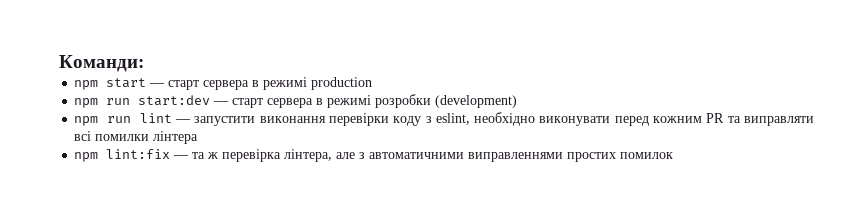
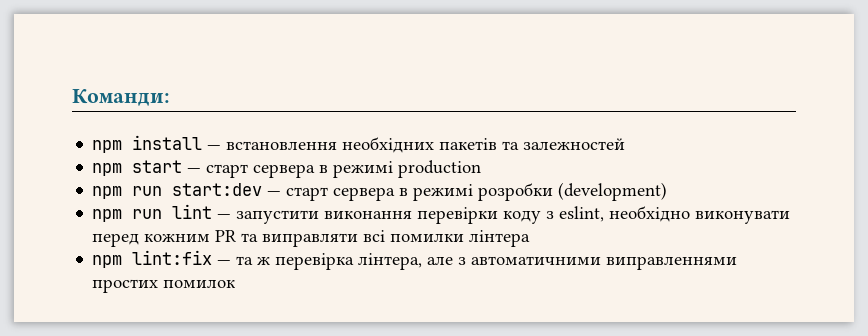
+ npm install — встановлення необхідних пакетів та залежностей

